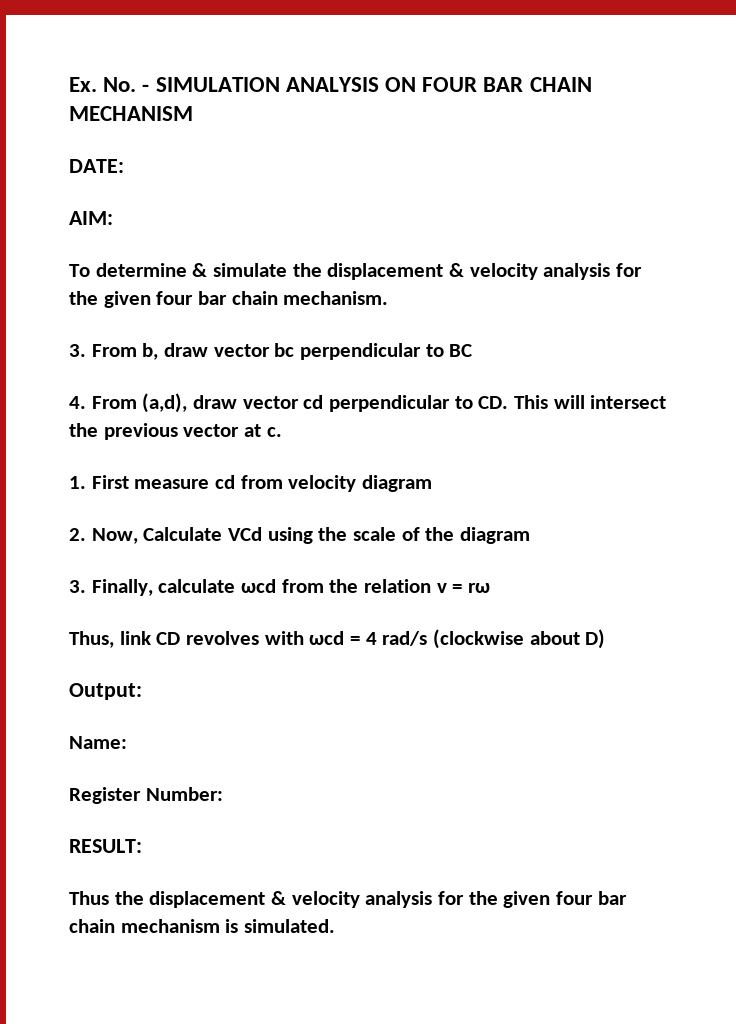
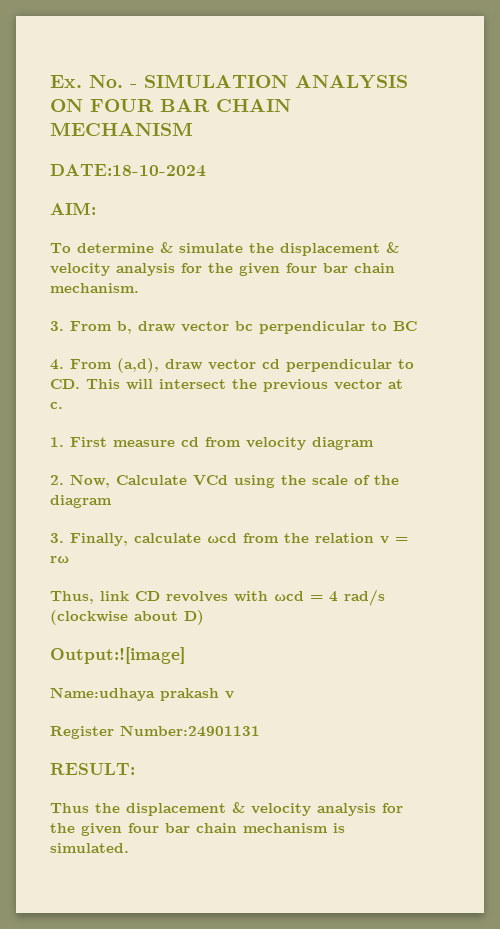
- DATE:
+ DATE:18-10-2024
- Output:
- Name:
+ Output:![image]
+ Name:udhaya prakash v
- Register Number:
+ Register Number:24901131

